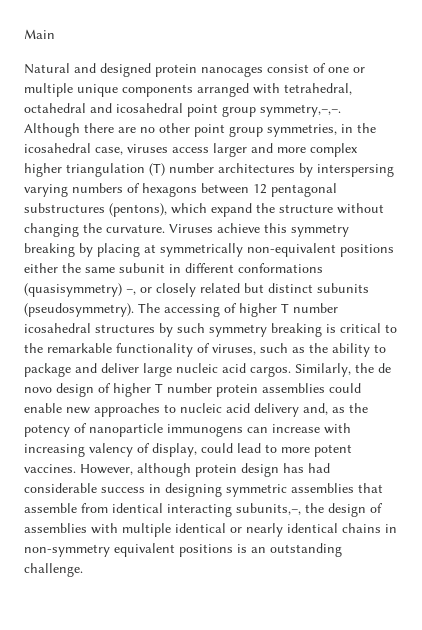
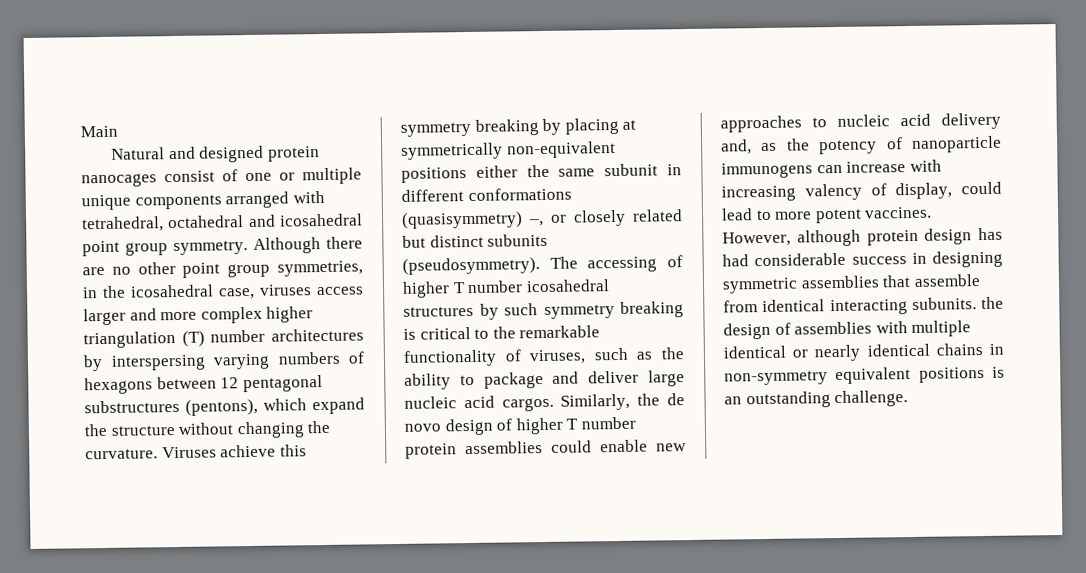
- Natural and designed protein nanocages consist of one or multiple unique components arranged with tetrahedral, octahedral and icosahedral point group symmetry,–,–.
+ Natural and designed protein nanocages consist of one or multiple unique components arranged with tetrahedral, octahedral and icosahedral point group symmetry.
- However, although protein design has had considerable success in designing symmetric assemblies that assemble from identical interacting subunits,–, the design of assemblies with multiple identical or nearly identical chains in non-symmetry equivalent positions is an outstanding challenge.
+ However, although protein design has had considerable success in designing symmetric assemblies that assemble from identical interacting subunits. the design of assemblies with multiple identical or nearly identical chains in non-symmetry equivalent positions is an outstanding challenge.

